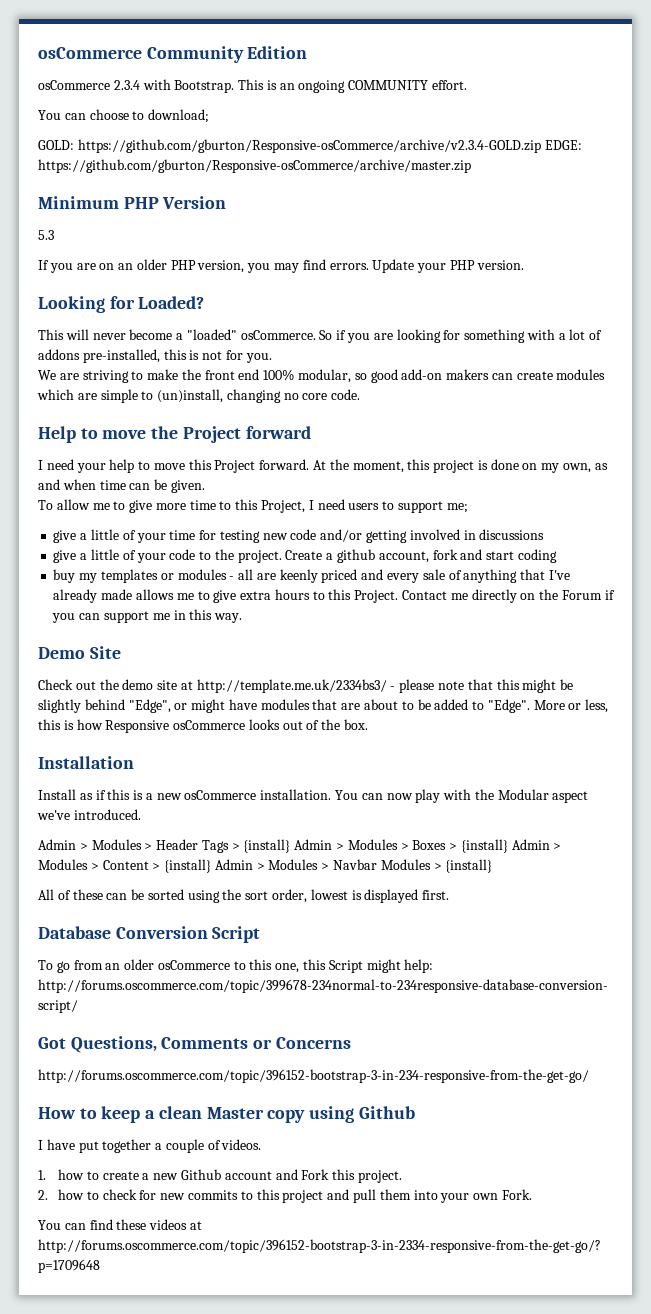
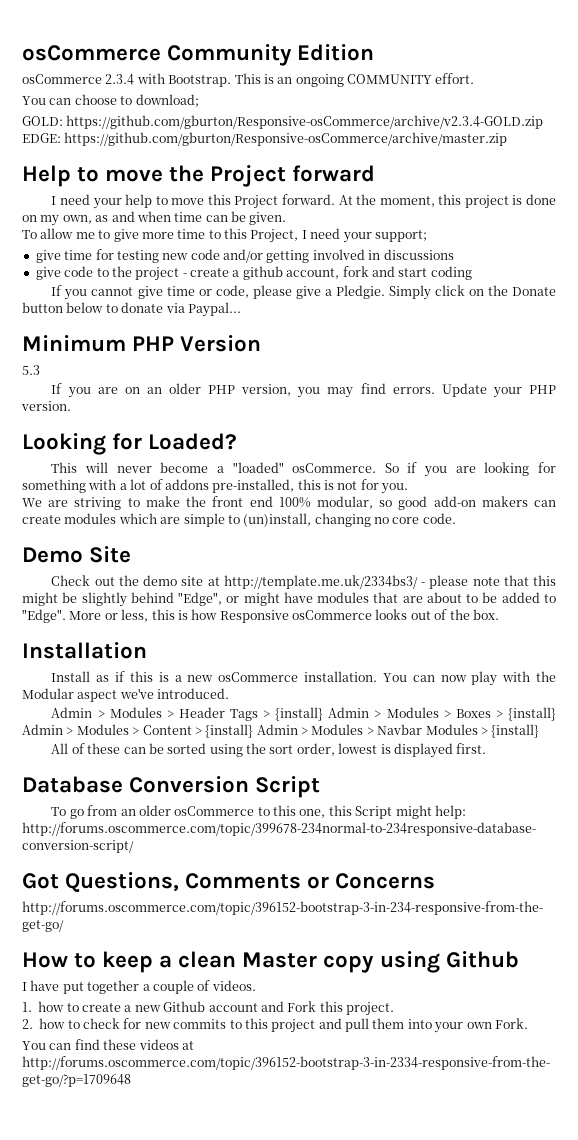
+ Help to move the Project forward
+ I need your help to move this Project forward. At the moment, this project is done on my own, as and when time can be given.
+ To allow me to give more time to this Project, I need your support;
+ give time for testing new code and/or getting involved in discussions
+ give code to the project - create a github account, fork and start coding
+ If you cannot give time or code, please give a Pledgie. Simply click on the Donate button below to donate via Paypal...
- Help to move the Project forward
- I need your help to move this Project forward. At the moment, this project is done on my own, as and when time can be given.
- To allow me to give more time to this Project, I need users to support me;
- give a little of your time for testing new code and/or getting involved in discussions
- give a little of your code to the project. Create a github account, fork and start coding
- buy my templates or modules - all are keenly priced and every sale of anything that I've already made allows me to give extra hours to this Project. Contact me directly on the Forum if you can support me in this way.

